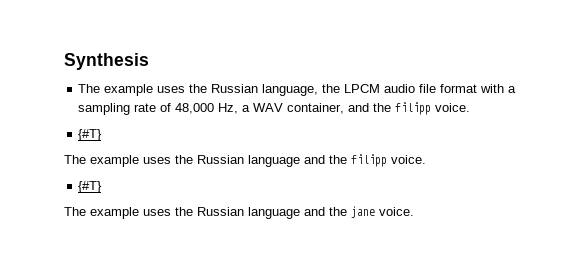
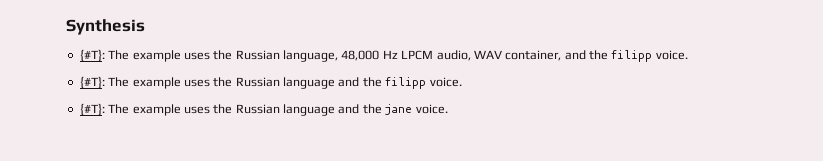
- The example uses the Russian language, the LPCM audio file format with a sampling rate of 48,000 Hz, a WAV container, and the filipp voice.
- {#T}
- The example uses the Russian language and the filipp voice.
- {#T}
- The example uses the Russian language and the jane voice.
+ {#T}: The example uses the Russian language, 48,000 Hz LPCM audio, WAV container, and the filipp voice.
+ {#T}: The example uses the Russian language and the filipp voice.
+ {#T}: The example uses the Russian language and the jane voice.

